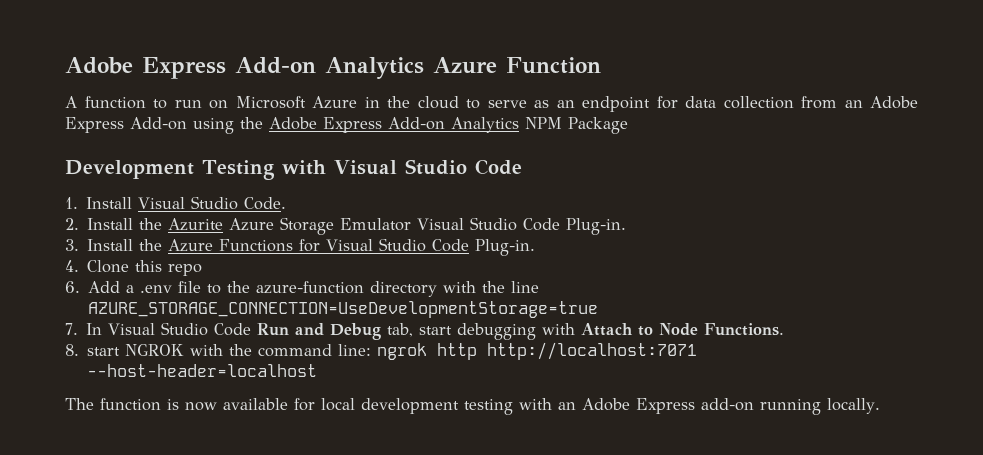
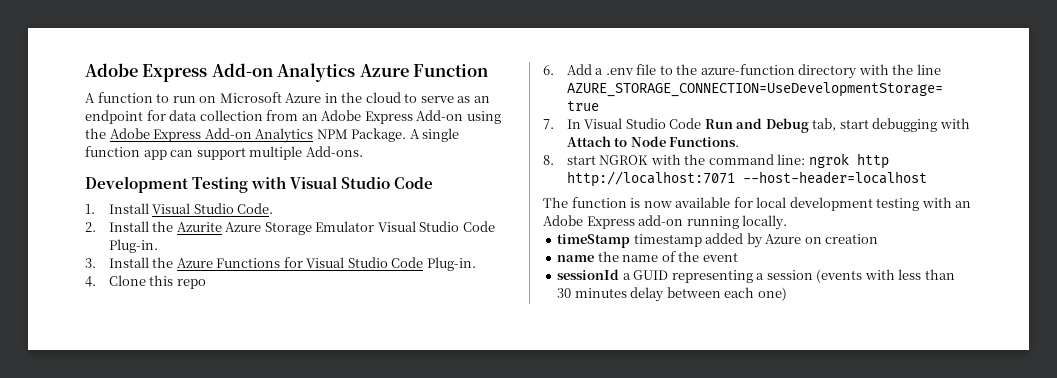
- A function to run on Microsoft Azure in the cloud to serve as an endpoint for data collection from an Adobe Express Add-on using the Adobe Express Add-on Analytics NPM Package
+ A function to run on Microsoft Azure in the cloud to serve as an endpoint for data collection from an Adobe Express Add-on using the Adobe Express Add-on Analytics NPM Package. A single function app can support multiple Add-ons.
+ timeStamp timestamp added by Azure on creation
+ name the name of the event
+ sessionId a GUID representing a session (events with less than 30 minutes delay between each one)

